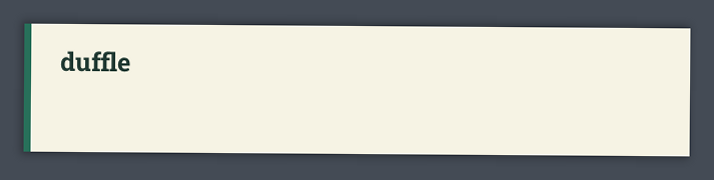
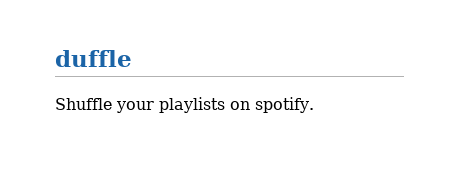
+ Shuffle your playlists on spotify.

